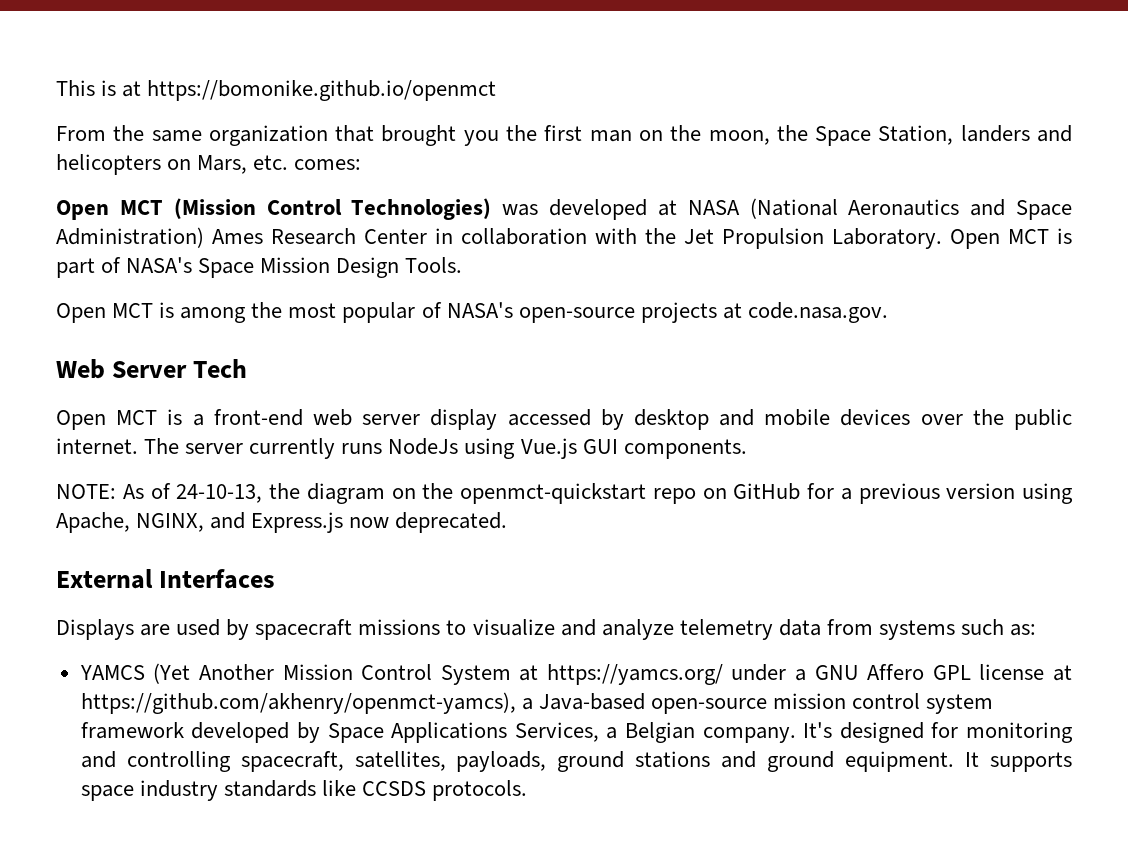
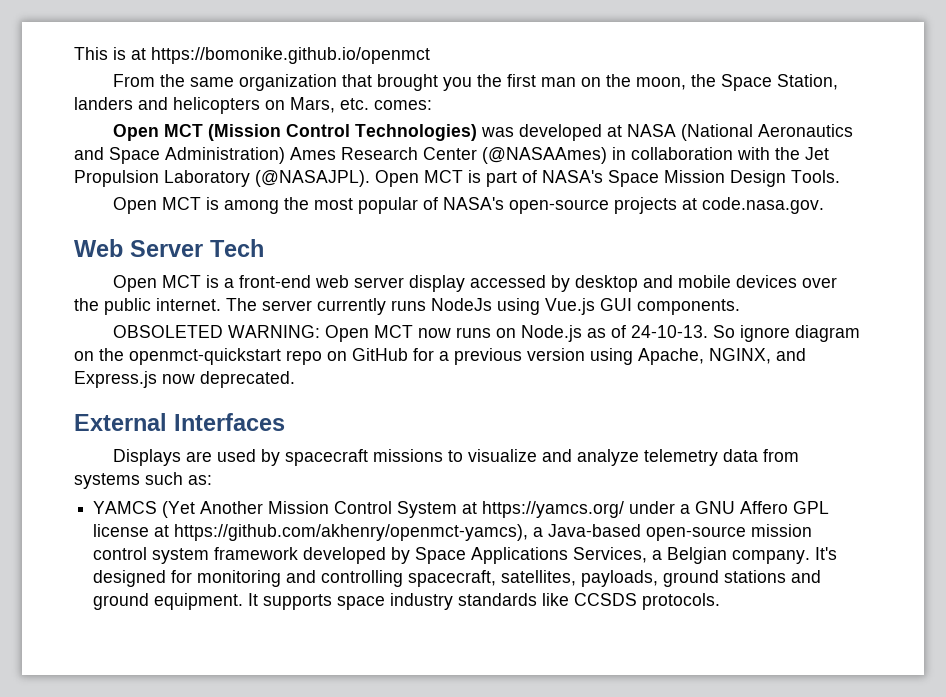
- Open MCT (Mission Control Technologies) was developed at NASA (National Aeronautics and Space Administration) Ames Research Center in collaboration with the Jet Propulsion Laboratory.
+ Open MCT (Mission Control Technologies) was developed at NASA (National Aeronautics and Space Administration) Ames Research Center (@NASAAmes) in collaboration with the Jet Propulsion Laboratory (@NASAJPL).
- NOTE: As of 24-10-13, the diagram on the openmct-quickstart repo on GitHub for a previous version using Apache, NGINX, and Express.js now deprecated.
+ OBSOLETED WARNING: Open MCT now runs on Node.js as of 24-10-13. So ignore diagram on the openmct-quickstart repo on GitHub for a previous version using Apache, NGINX, and Express.js now deprecated.

